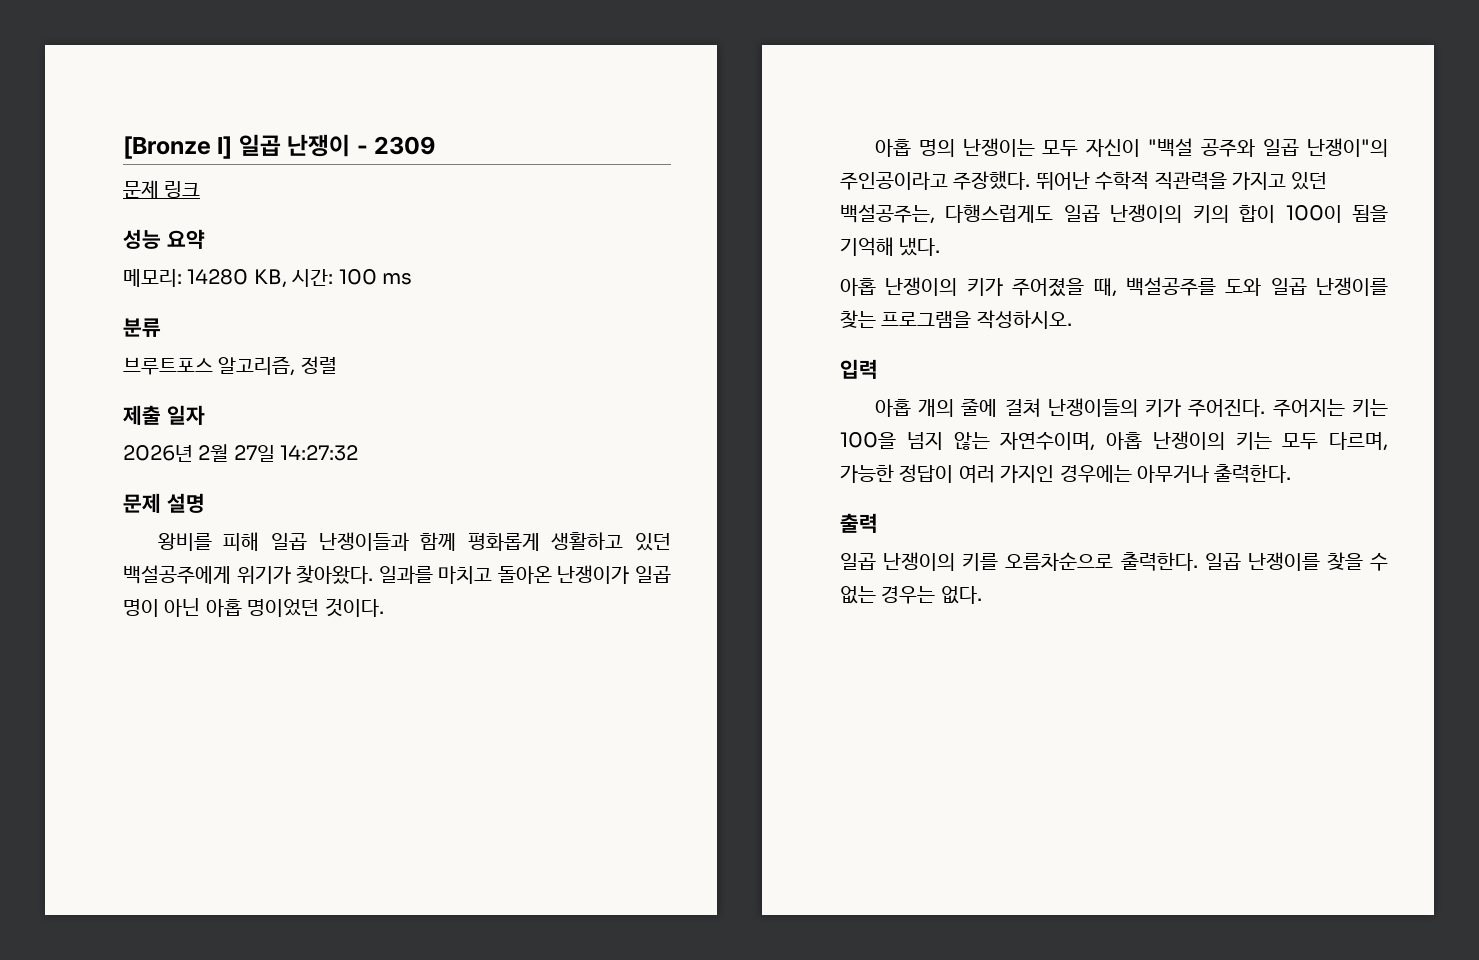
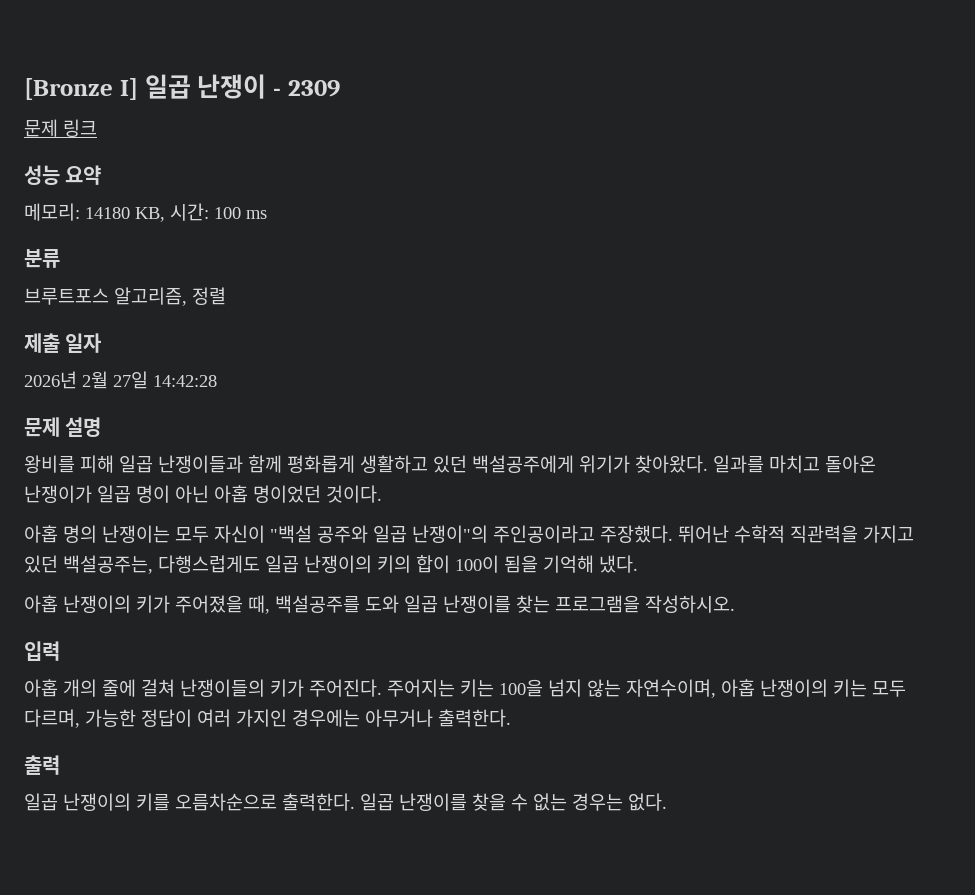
- 메모리: 14280 KB, 시간: 100 ms
+ 메모리: 14180 KB, 시간: 100 ms
- 2026년 2월 27일 14:27:32
+ 2026년 2월 27일 14:42:28

